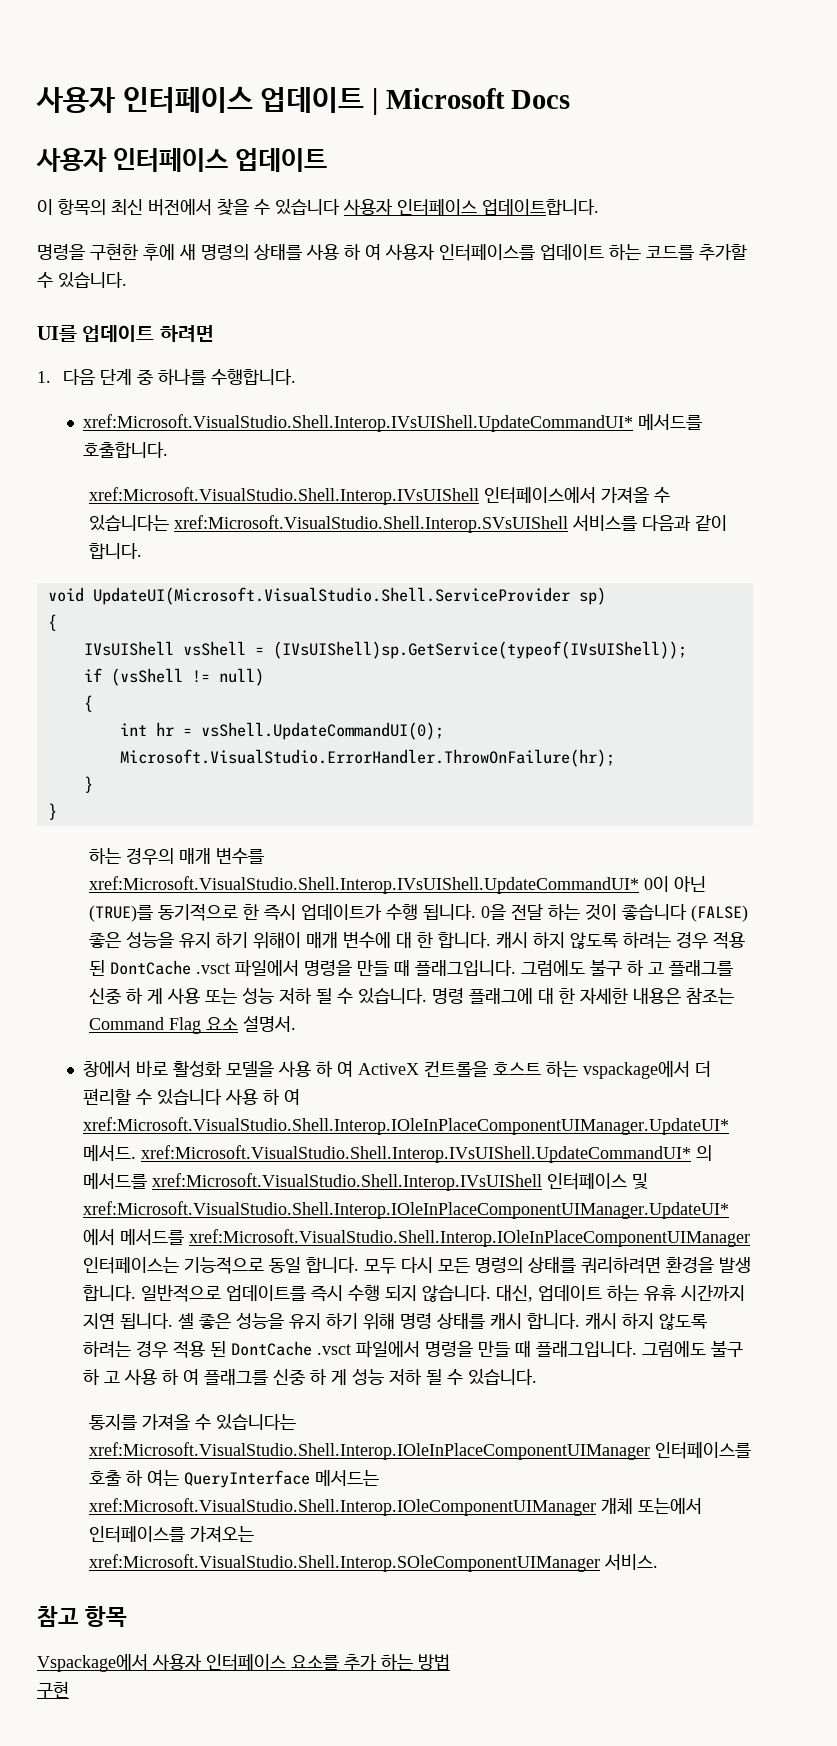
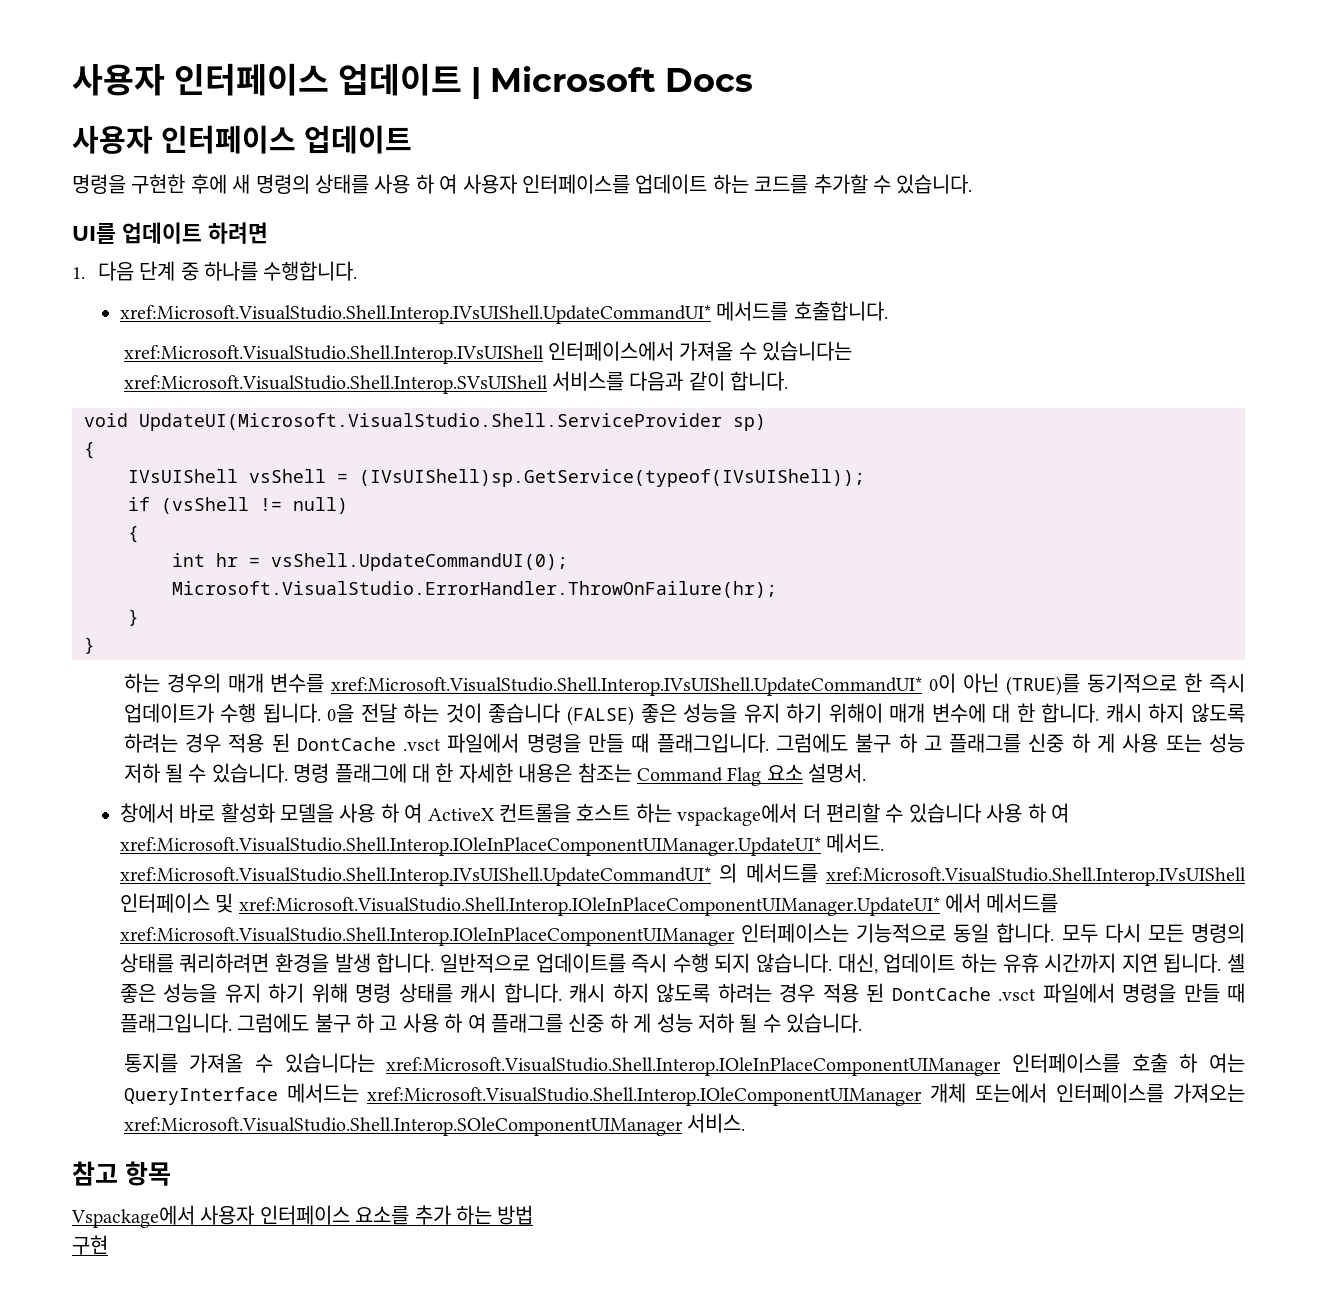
- 이 항목의 최신 버전에서 찾을 수 있습니다 사용자 인터페이스 업데이트합니다.

